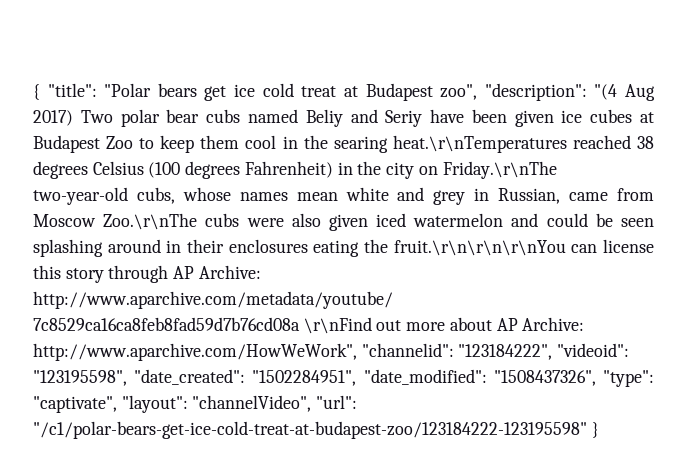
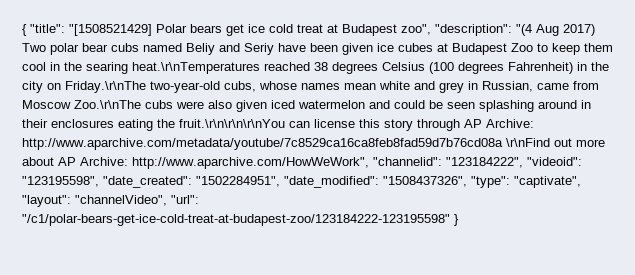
- "Polar bears get ice cold treat at Budapest zoo", "description":
+ "[1508521429] Polar bears get ice cold treat at Budapest zoo", "description":

